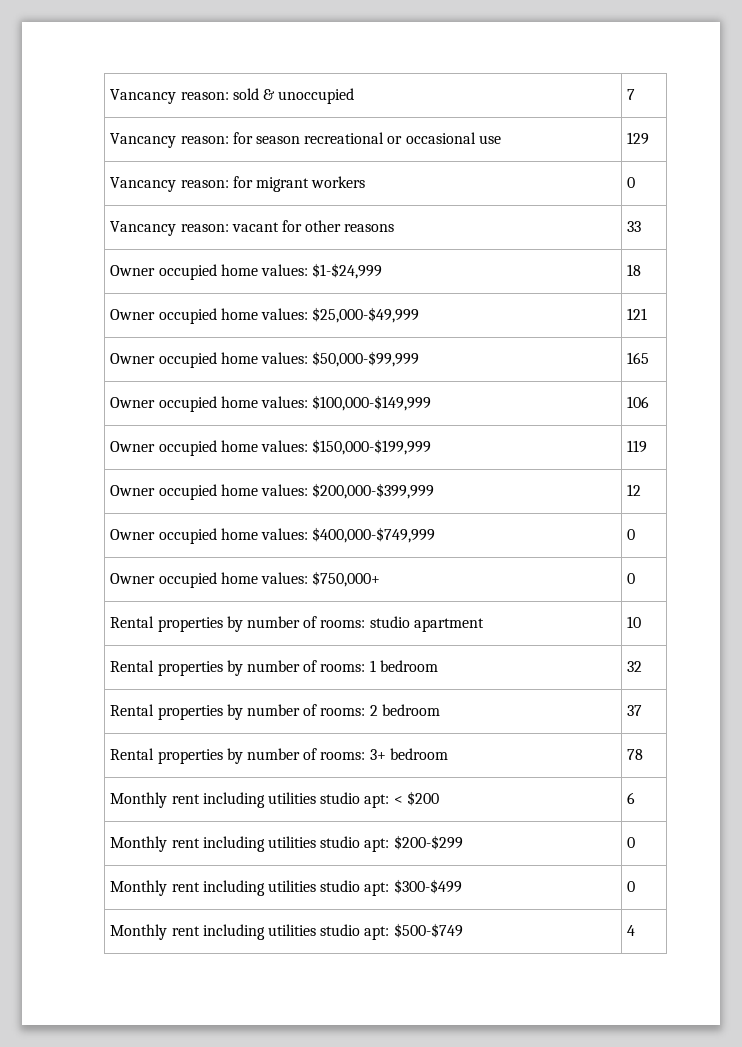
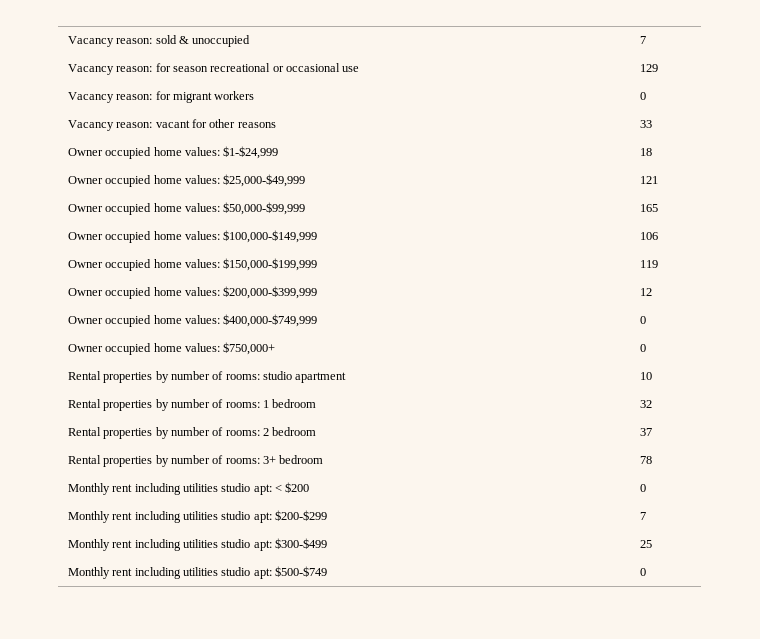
- Vancancy reason: sold & unoccupied | 7
+ Vacancy reason: sold & unoccupied | 7
- Vancancy reason: for season recreational or occasional use | 129
+ Vacancy reason: for season recreational or occasional use | 129
- Vancancy reason: for migrant workers | 0
+ Vacancy reason: for migrant workers | 0
- Vancancy reason: vacant for other reasons | 33
+ Vacancy reason: vacant for other reasons | 33
- Monthly rent including utilities studio apt: < $200 | 6
+ Monthly rent including utilities studio apt: < $200 | 0
- Monthly rent including utilities studio apt: $200-$299 | 0
+ Monthly rent including utilities studio apt: $200-$299 | 7
- Monthly rent including utilities studio apt: $300-$499 | 0
+ Monthly rent including utilities studio apt: $300-$499 | 25
- Monthly rent including utilities studio apt: $500-$749 | 4
+ Monthly rent including utilities studio apt: $500-$749 | 0

